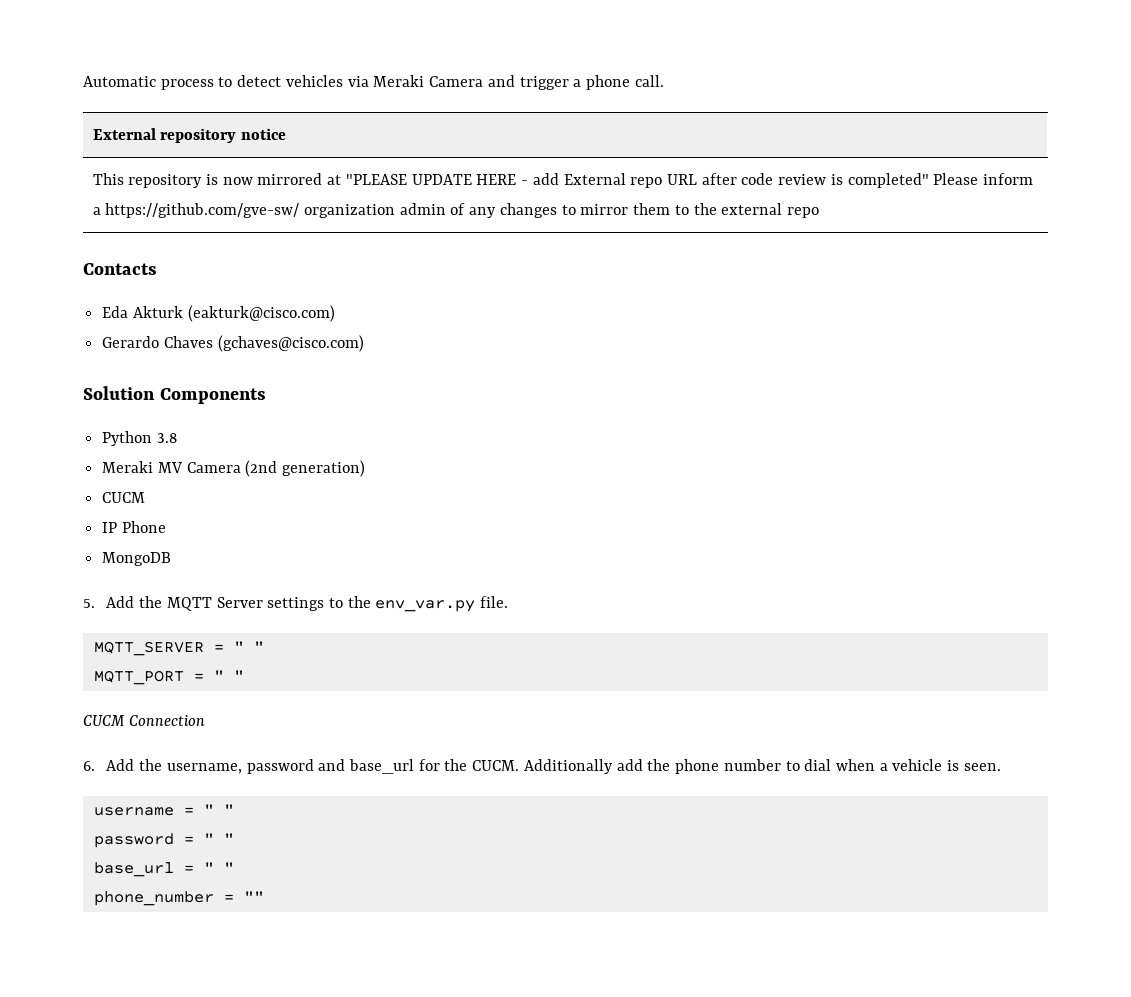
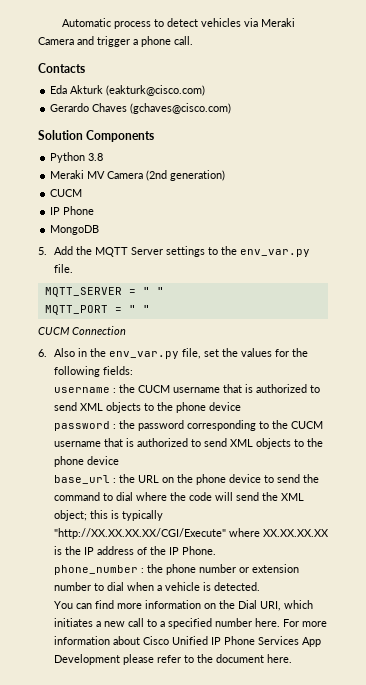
- External repository notice
- This repository is now mirrored at "PLEASE UPDATE HERE - add External repo URL after code review is completed" Please inform a https://github.com/gve-sw/ organization admin of any changes to mirror them to the external repo
- 6. Add the username, password and base_url for the CUCM. Additionally add the phone number to dial when a vehicle is seen.
- username = " "
- password = " "
- base_url = " "
- phone_number = ""
+ 6. Also in the env_var.py file, set the values for the following fields:
+ username : the CUCM username that is authorized to send XML objects to the phone device
+ password : the password corresponding to the CUCM username that is authorized to send XML objects to the phone device
+ base_url : the URL on the phone device to send the command to dial where the code will send the XML object; this is typically "http://XX.XX.XX.XX/CGI/Execute" where XX.XX.XX.XX is the IP address of the IP Phone.
+ phone_number : the phone number or extension number to dial when a vehicle is detected.
+ You can find more information on the Dial URI, which initiates a new call to a specified number here. For more information about Cisco Unified IP Phone Services App Development please refer to the document here.

